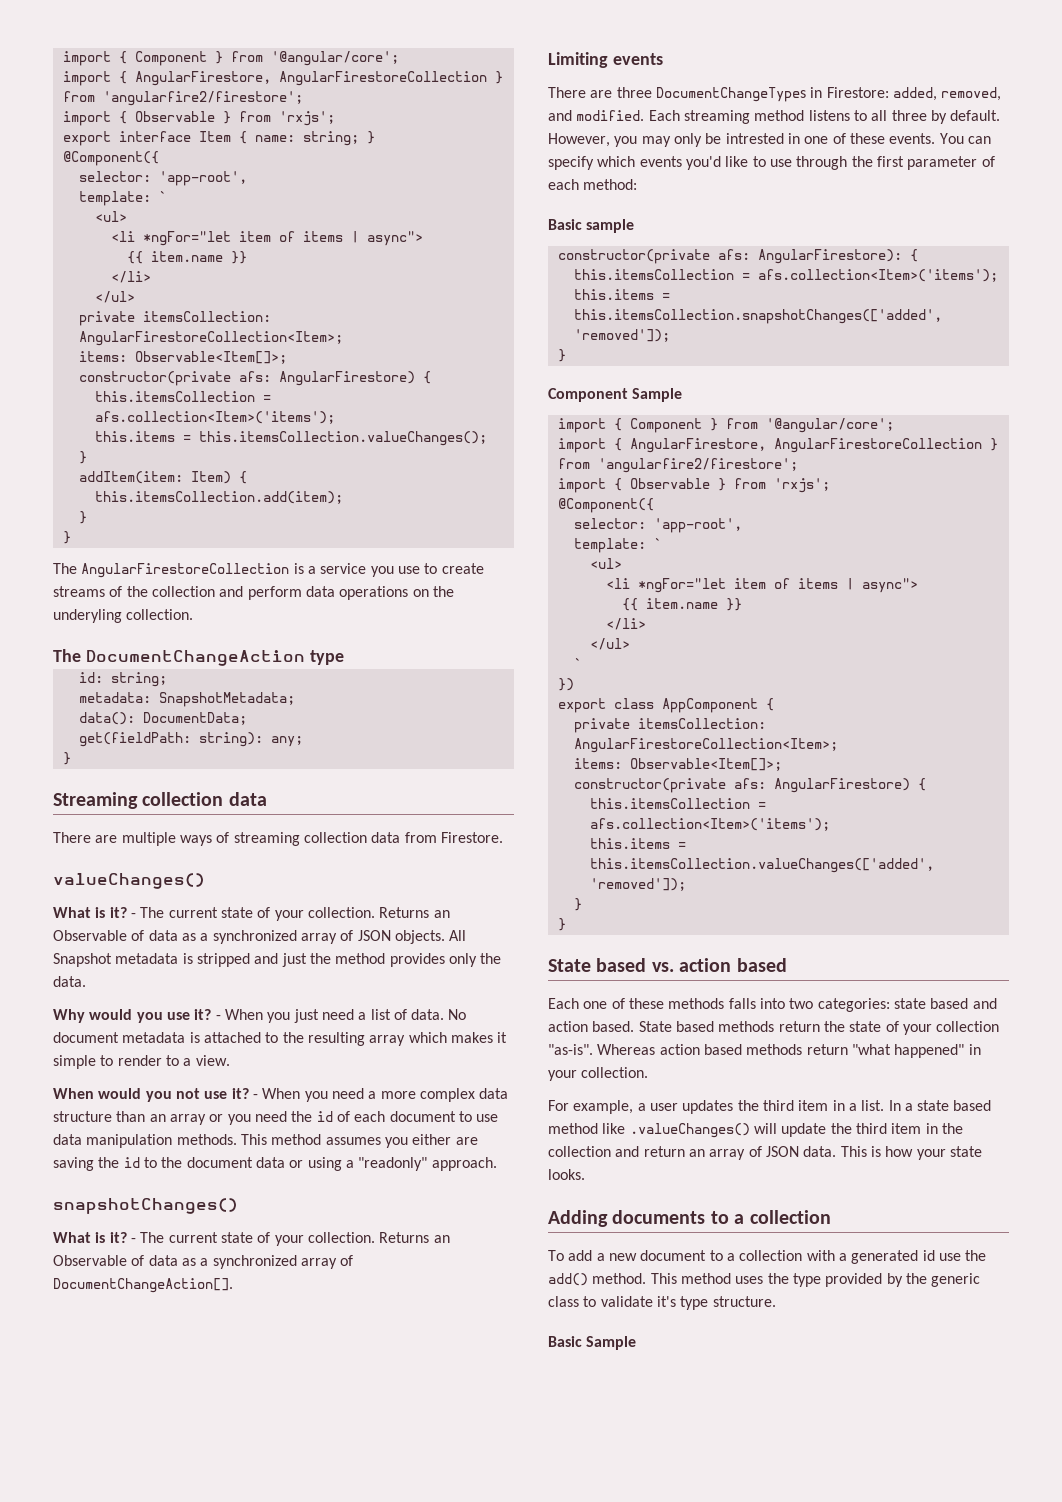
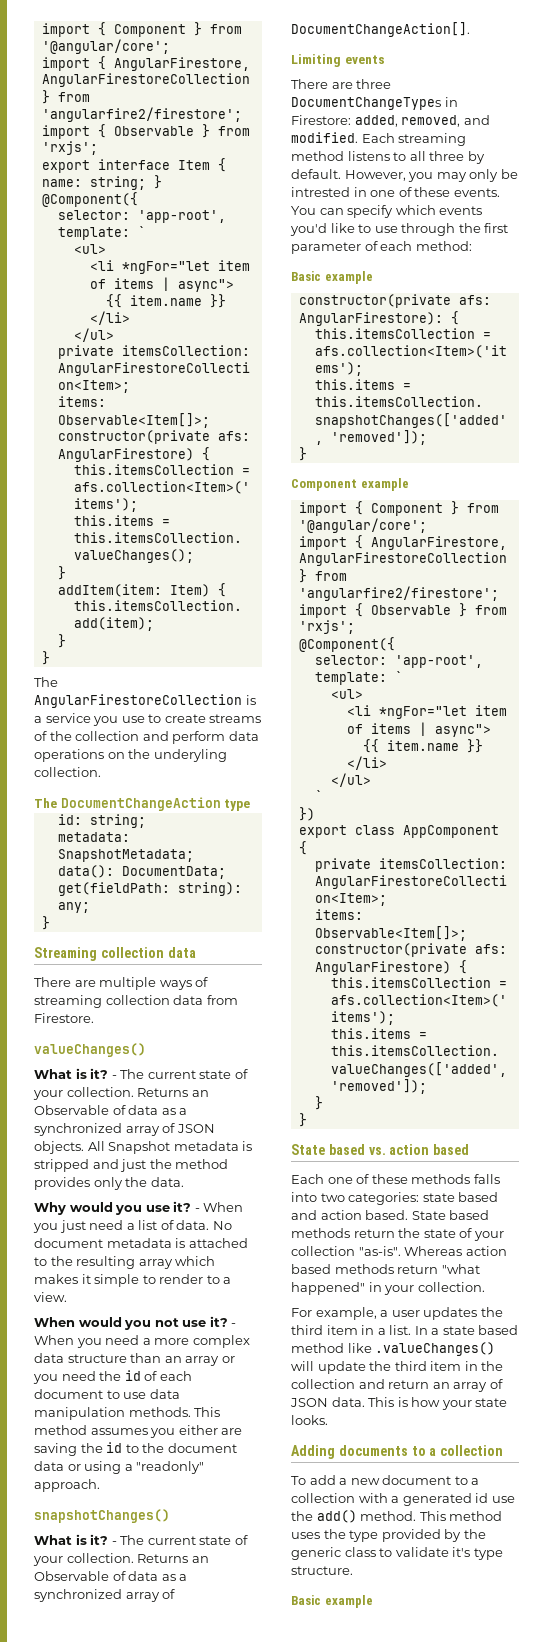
  You can specify which events you'd like to use through the first parameter of each method:
- Basic sample
+ Basic example
- Component Sample
+ Component example
  This method uses the type provided by the generic class to validate it's type structure.
- Basic Sample
+ Basic example

